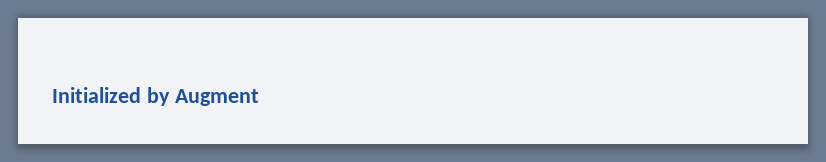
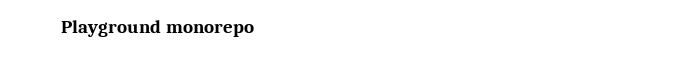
- Initialized by Augment
+ Playground monorepo

